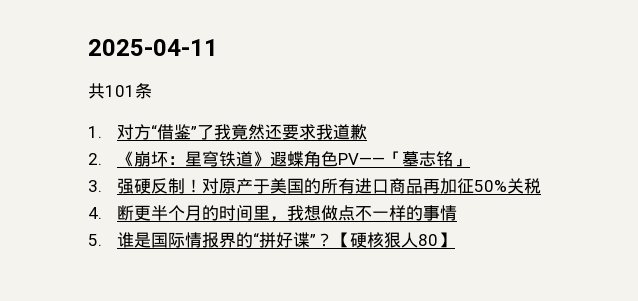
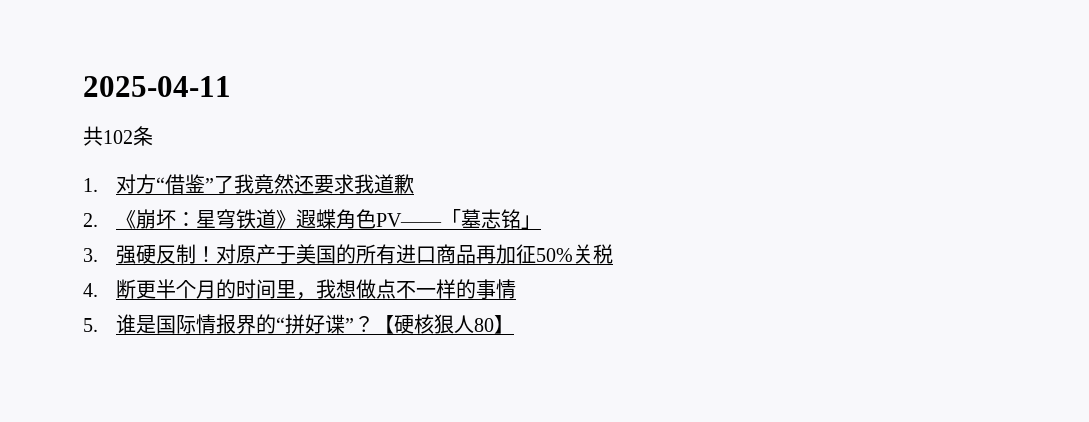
- 共101条
+ 共102条

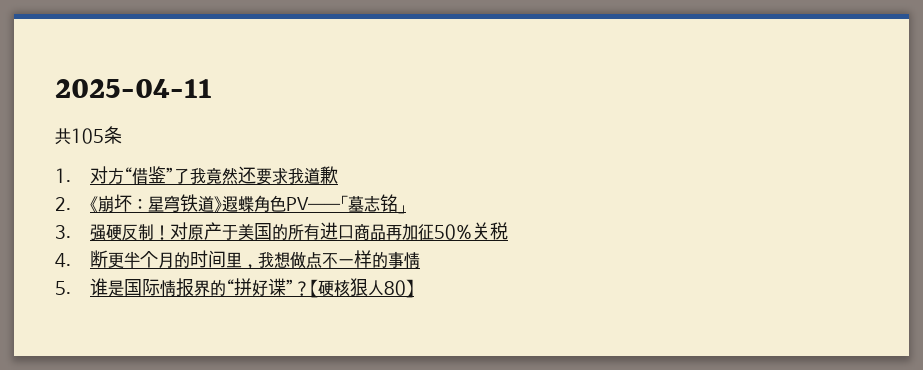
- 共102条
+ 共105条

